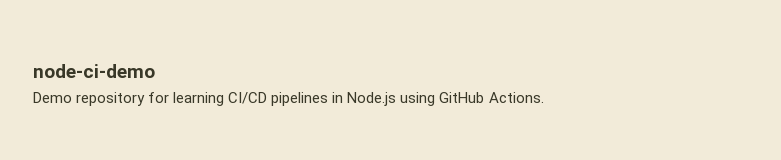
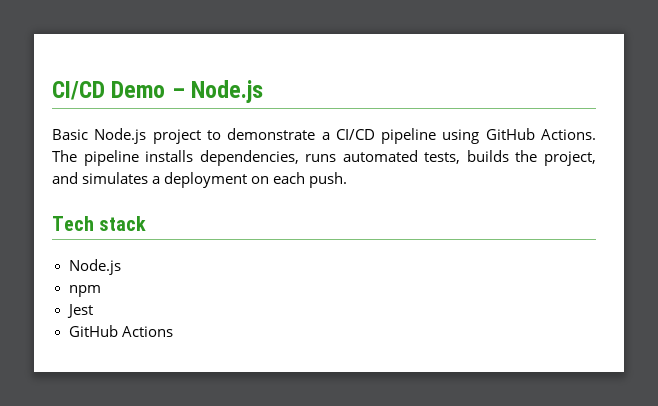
- node-ci-demo
- Demo repository for learning CI/CD pipelines in Node.js using GitHub Actions.
+ CI/CD Demo – Node.js
+ Basic Node.js project to demonstrate a CI/CD pipeline using GitHub Actions. The pipeline installs dependencies, runs automated tests, builds the project, and simulates a deployment on each push.
+ Tech stack
+ Node.js
+ npm
+ Jest
+ GitHub Actions

